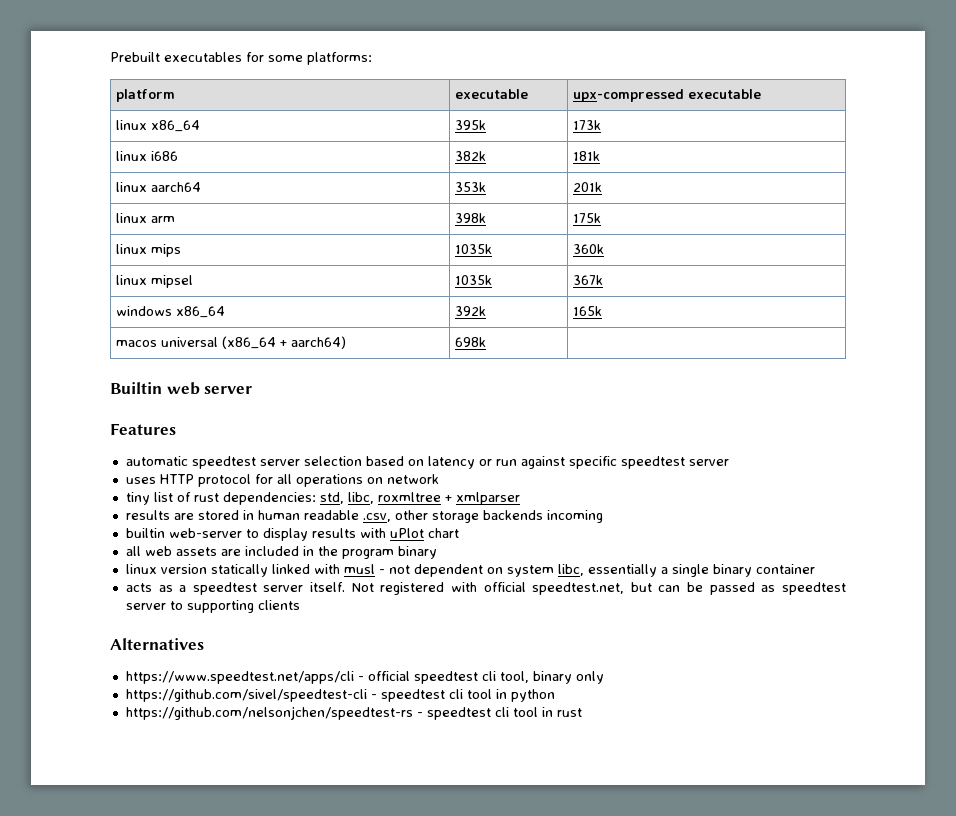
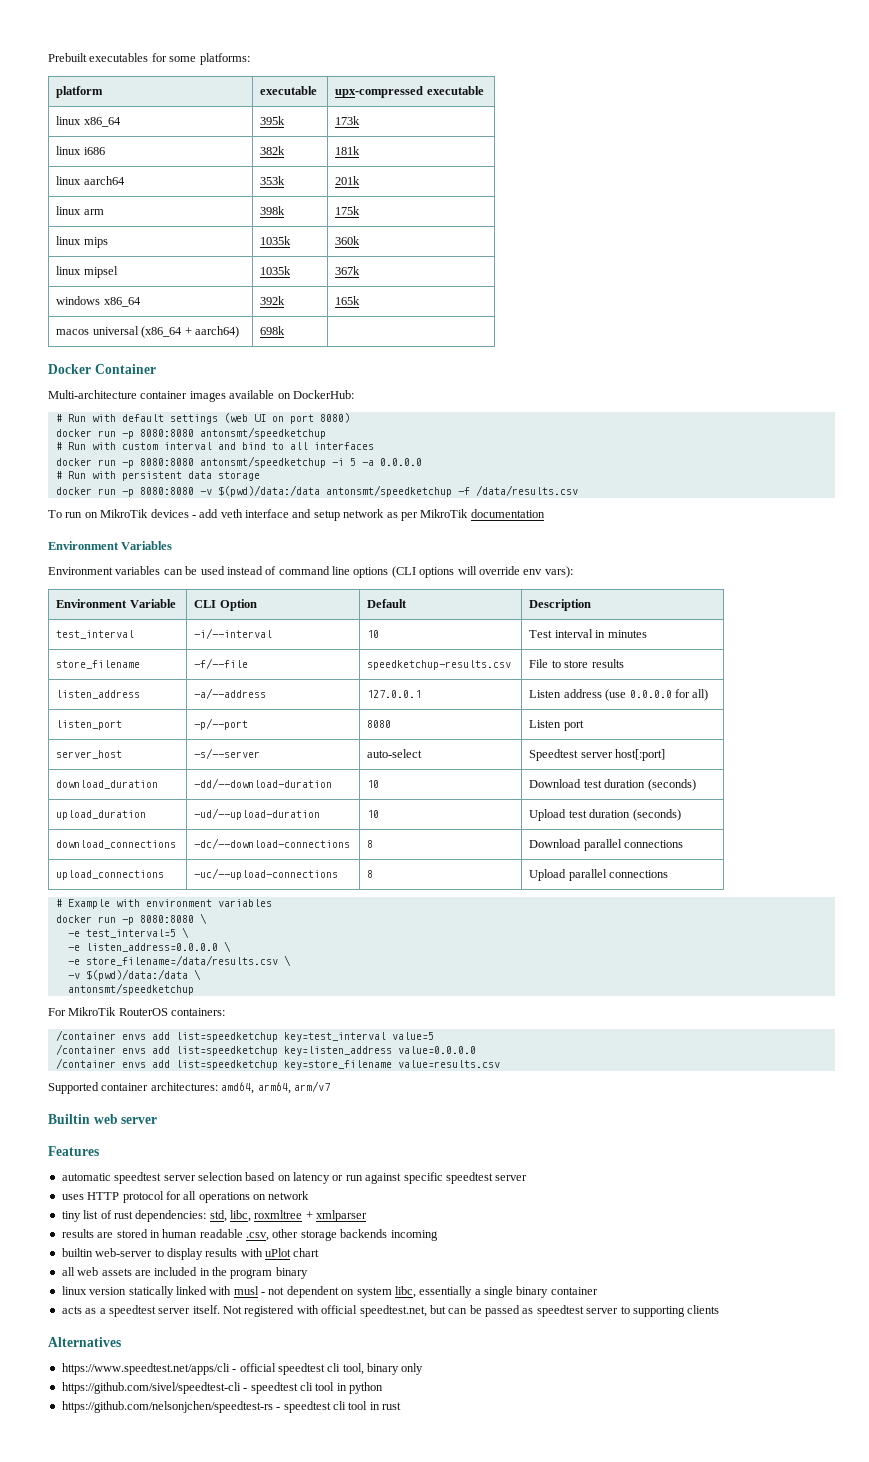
+ Docker Container
+ Multi-architecture container images available on DockerHub:
+ # Run with default settings (web UI on port 8080)
+ docker run -p 8080:8080 antonsmt/speedketchup
+ # Run with custom interval and bind to all interfaces
+ docker run -p 8080:8080 antonsmt/speedketchup -i 5 -a 0.0.0.0
+ # Run with persistent data storage
+ docker run -p 8080:8080 -v $(pwd)/data:/data antonsmt/speedketchup -f /data/results.csv
+ To run on MikroTik devices - add veth interface and setup network as per MikroTik documentation
+ Environment Variables
+ Environment variables can be used instead of command line options (CLI options will override env vars):
+ Environment Variable | CLI Option | Default | Description
+ test_interval | -i/--interval | 10 | Test interval in minutes
+ store_filename | -f/--file | speedketchup-results.csv | File to store results
+ listen_address | -a/--address | 127.0.0.1 | Listen address (use 0.0.0.0 for all)
+ listen_port | -p/--port | 8080 | Listen port
+ server_host | -s/--server | auto-select | Speedtest server host[:port]
+ download_duration | -dd/--download-duration | 10 | Download test duration (seconds)
+ upload_duration | -ud/--upload-duration | 10 | Upload test duration (seconds)
+ download_connections | -dc/--download-connections | 8 | Download parallel connections
+ upload_connections | -uc/--upload-connections | 8 | Upload parallel connections
+ # Example with environment variables
+ docker run -p 8080:8080 \
+ -e test_interval=5 \
+ -e listen_address=0.0.0.0 \
+ -e store_filename=/data/results.csv \
+ -v $(pwd)/data:/data \
+ antonsmt/speedketchup
+ For MikroTik RouterOS containers:
+ /container envs add list=speedketchup key=test_interval value=5
+ /container envs add list=speedketchup key=listen_address value=0.0.0.0
+ /container envs add list=speedketchup key=store_filename value=results.csv
+ Supported container architectures: amd64, arm64, arm/v7

